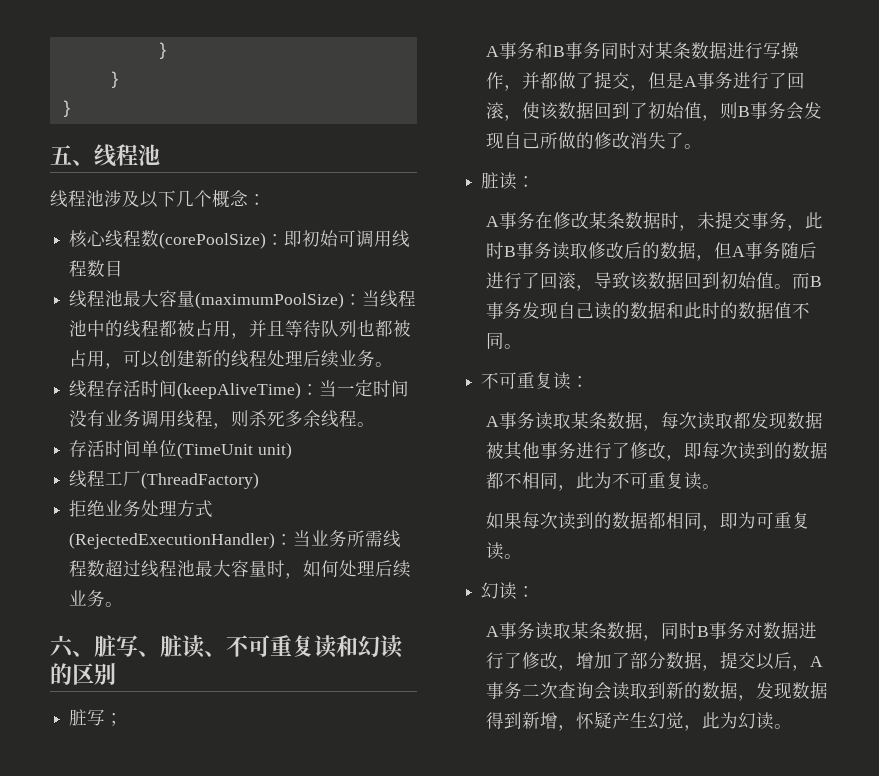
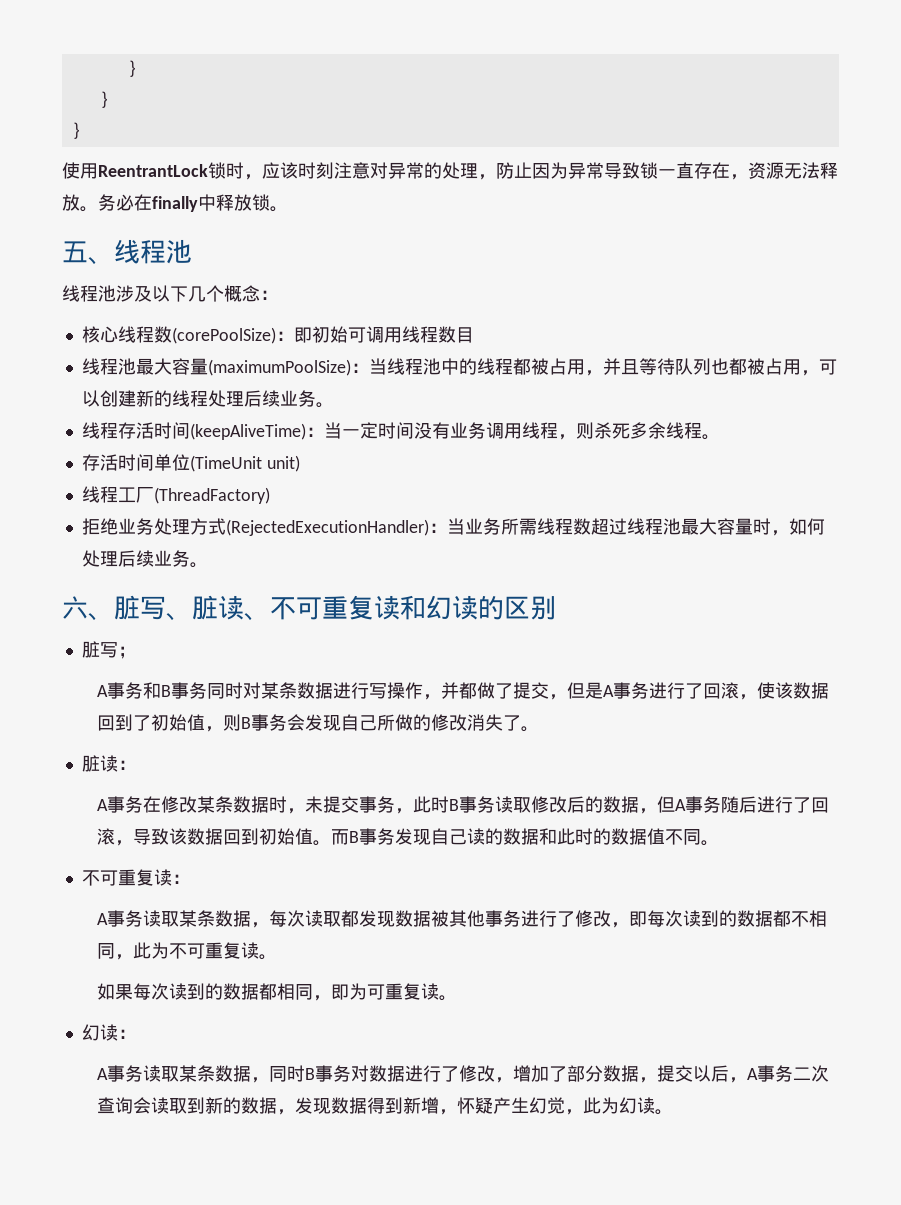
+ 使用ReentrantLock锁时，应该时刻注意对异常的处理，防止因为异常导致锁一直存在，资源无法释放。务必在finally中释放锁。

